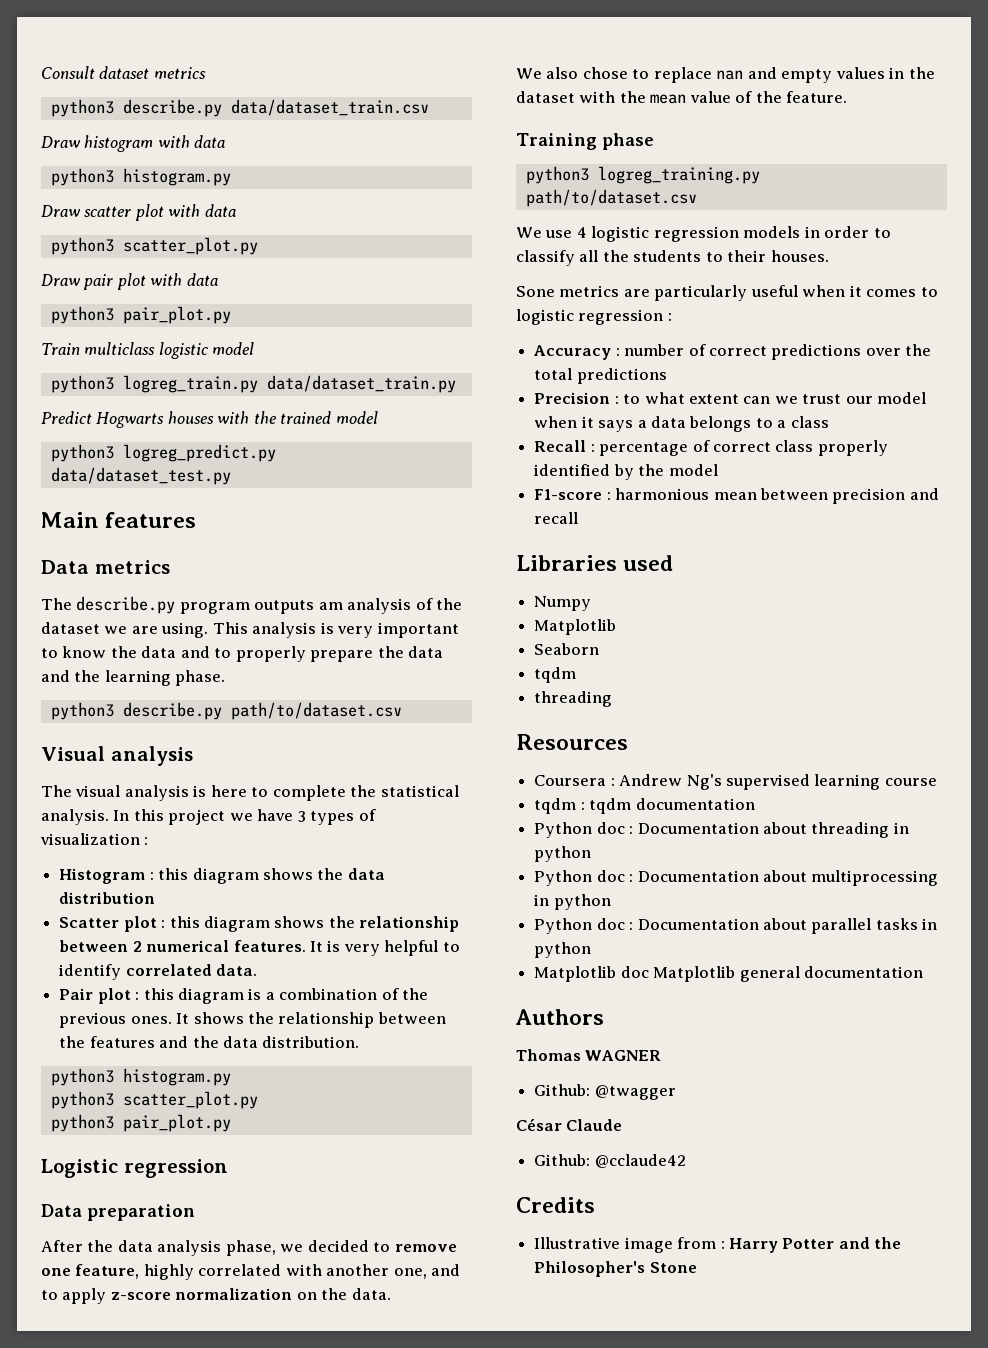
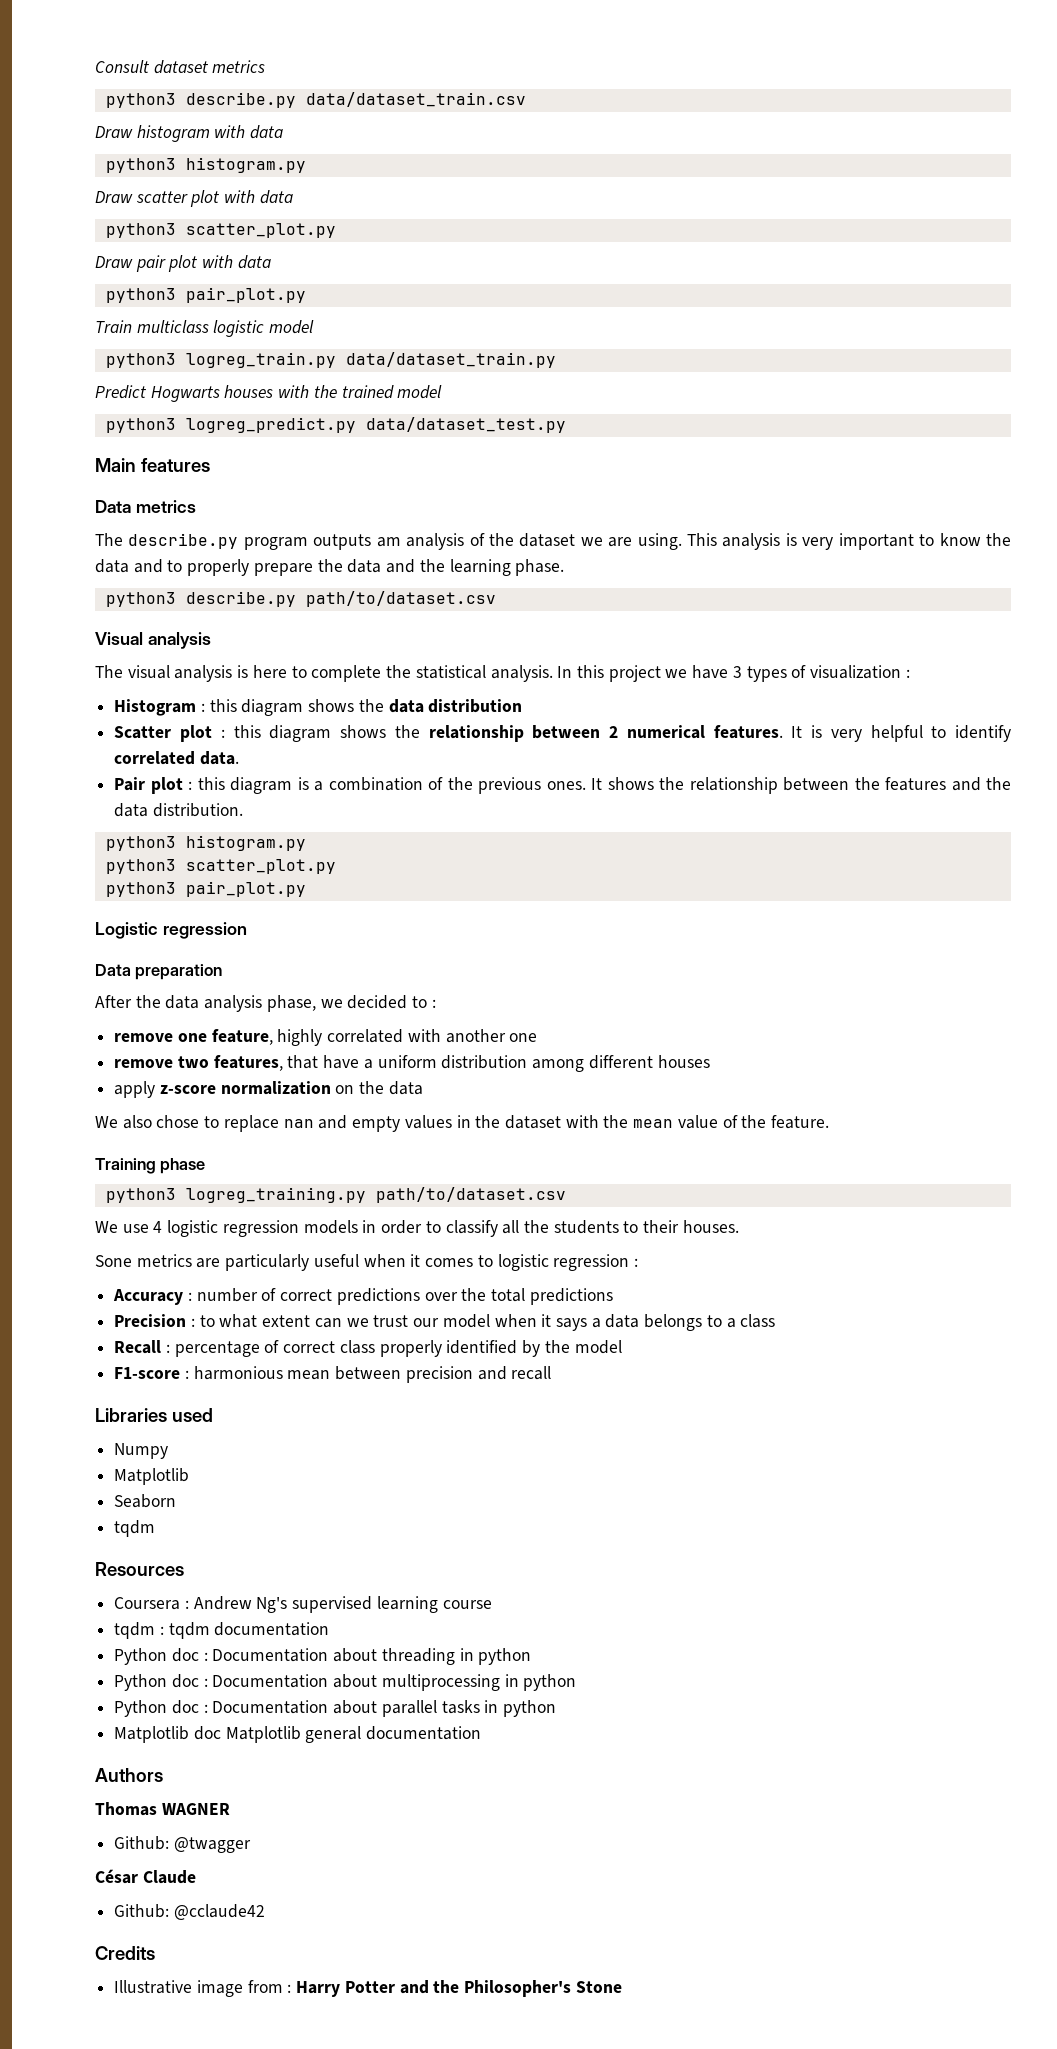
- After the data analysis phase, we decided to remove one feature, highly correlated with another one, and to apply z-score normalization on the data.
+ After the data analysis phase, we decided to :
+ remove one feature, highly correlated with another one
+ remove two features, that have a uniform distribution among different houses
+ apply z-score normalization on the data
  Seaborn
  tqdm
- threading

